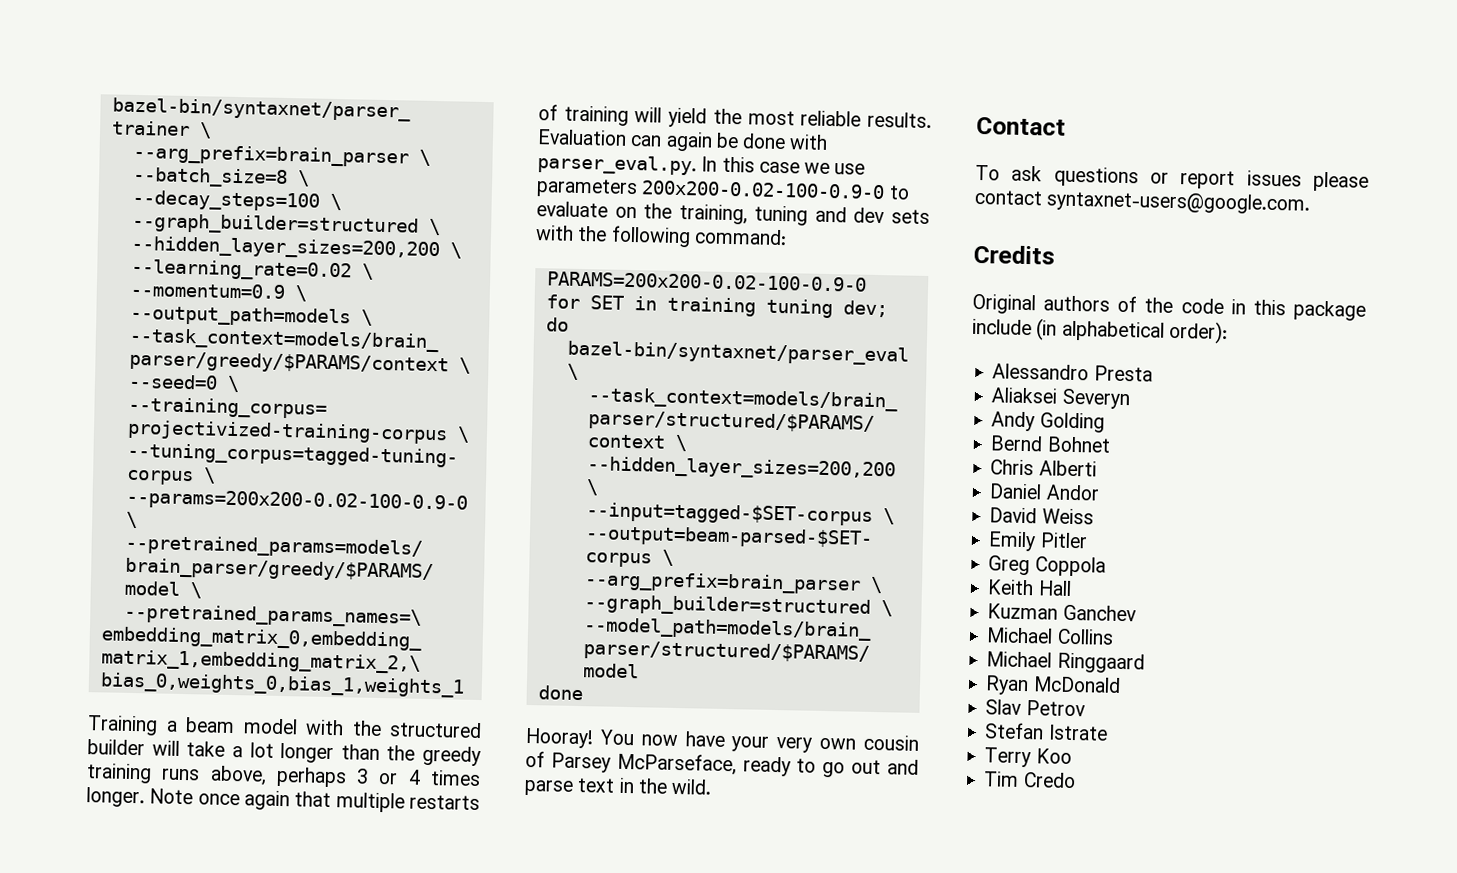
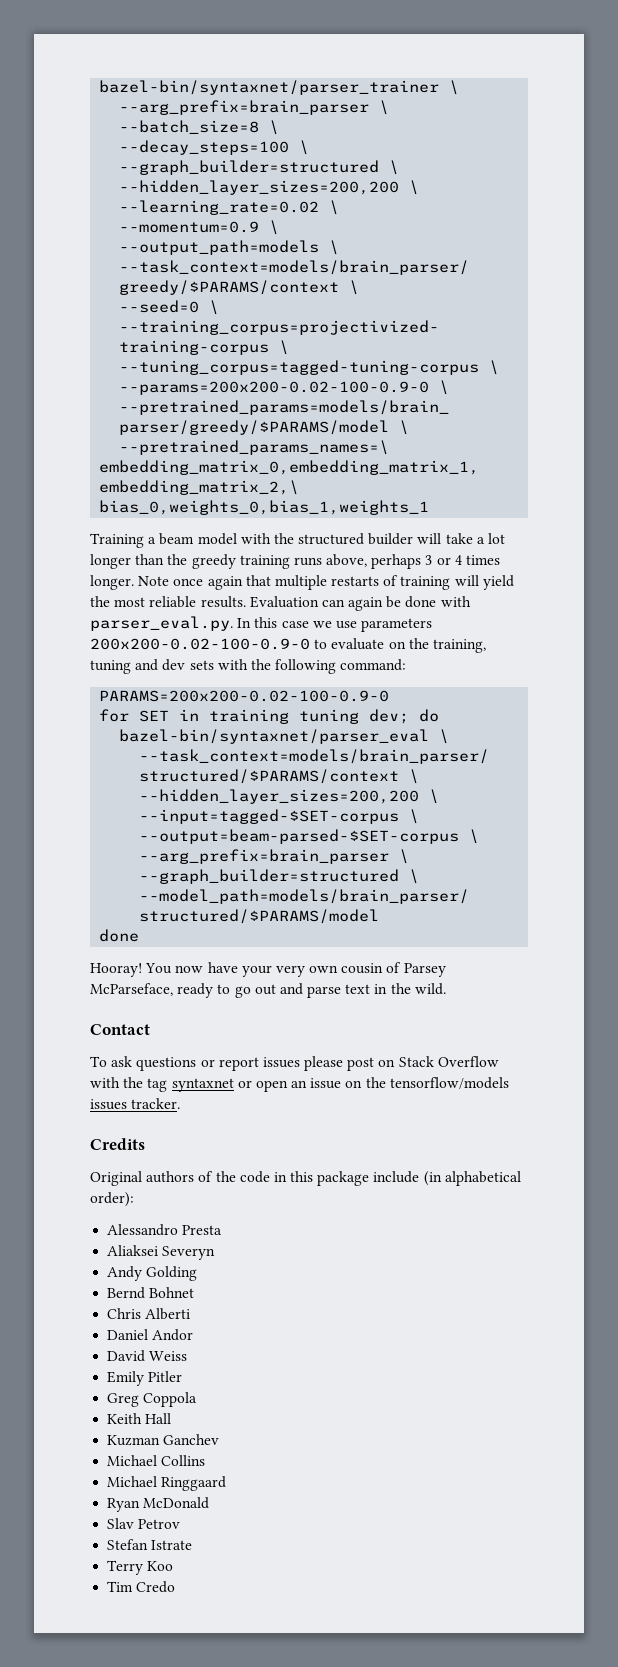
- To ask questions or report issues please contact syntaxnet-users@google.com.
+ To ask questions or report issues please post on Stack Overflow with the tag syntaxnet or open an issue on the tensorflow/models issues tracker.

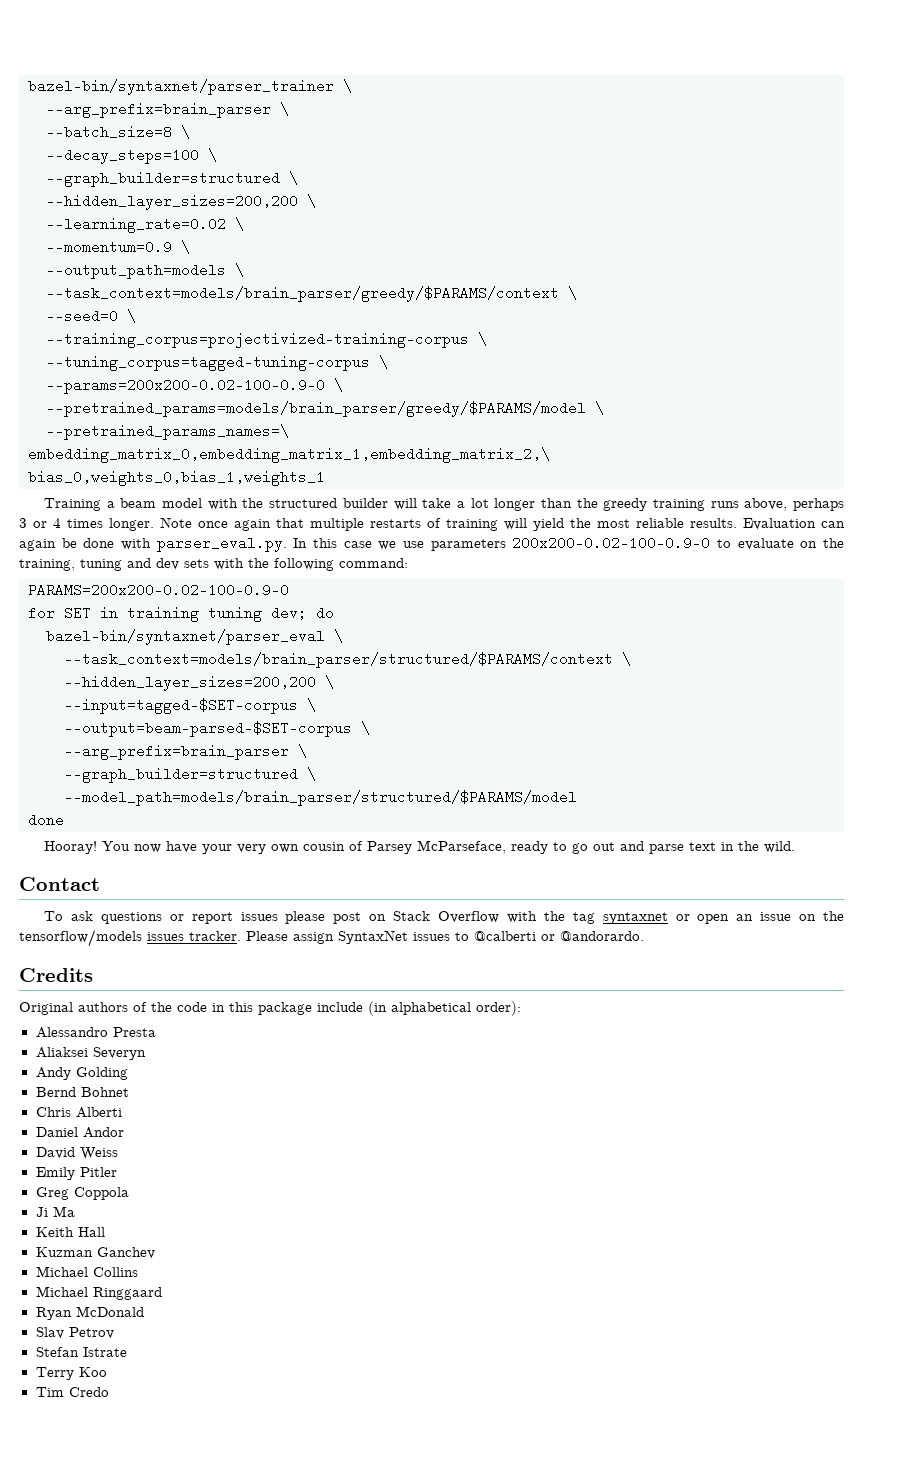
+ Please assign SyntaxNet issues to @calberti or @andorardo.
+ Ji Ma

